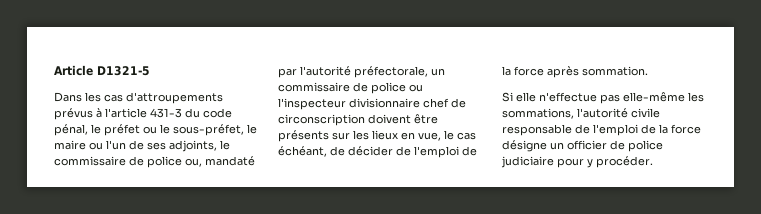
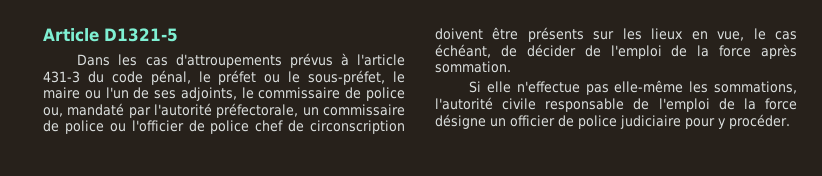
- Dans les cas d'attroupements prévus à l'article 431-3 du code pénal, le préfet ou le sous-préfet, le maire ou l'un de ses adjoints, le commissaire de police ou, mandaté par l'autorité préfectorale, un commissaire de police ou l'inspecteur divisionnaire chef de circonscription doivent être présents sur les lieux en vue, le cas échéant, de décider de l'emploi de la force après sommation.
+ Dans les cas d'attroupements prévus à l'article 431-3 du code pénal, le préfet ou le sous-préfet, le maire ou l'un de ses adjoints, le commissaire de police ou, mandaté par l'autorité préfectorale, un commissaire de police ou l'officier de police chef de circonscription doivent être présents sur les lieux en vue, le cas échéant, de décider de l'emploi de la force après sommation.

